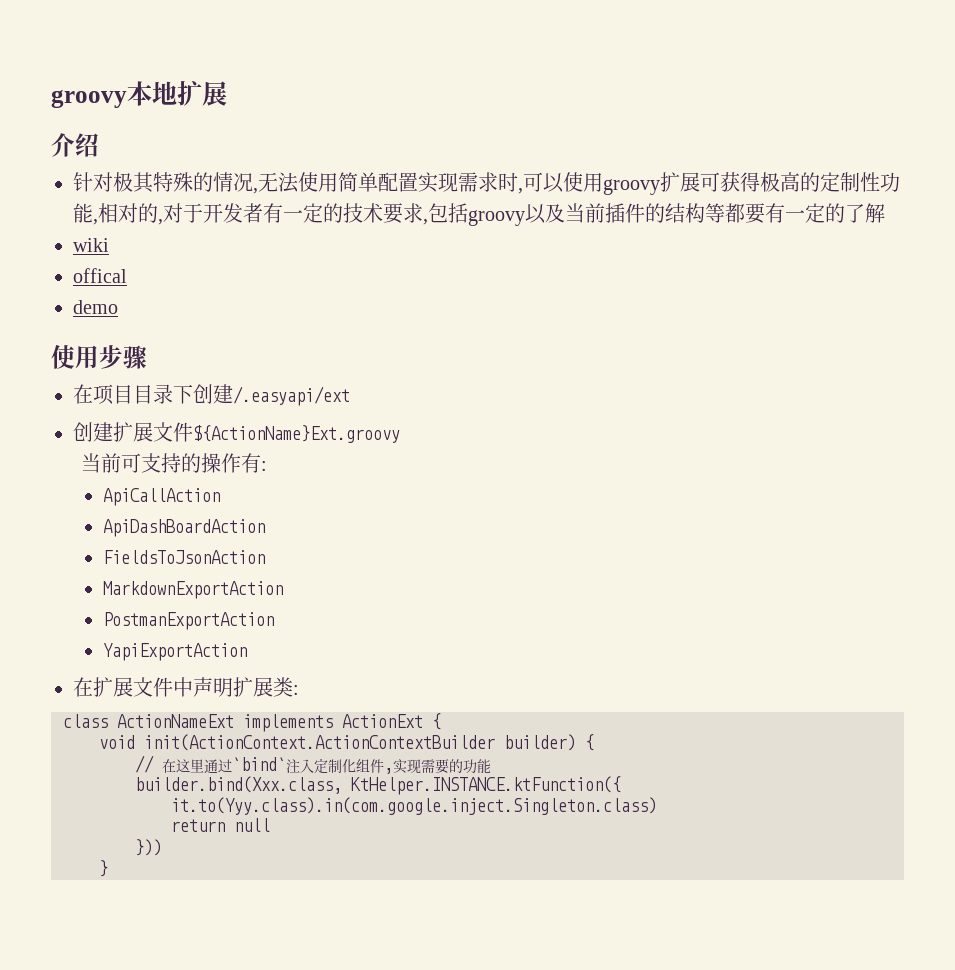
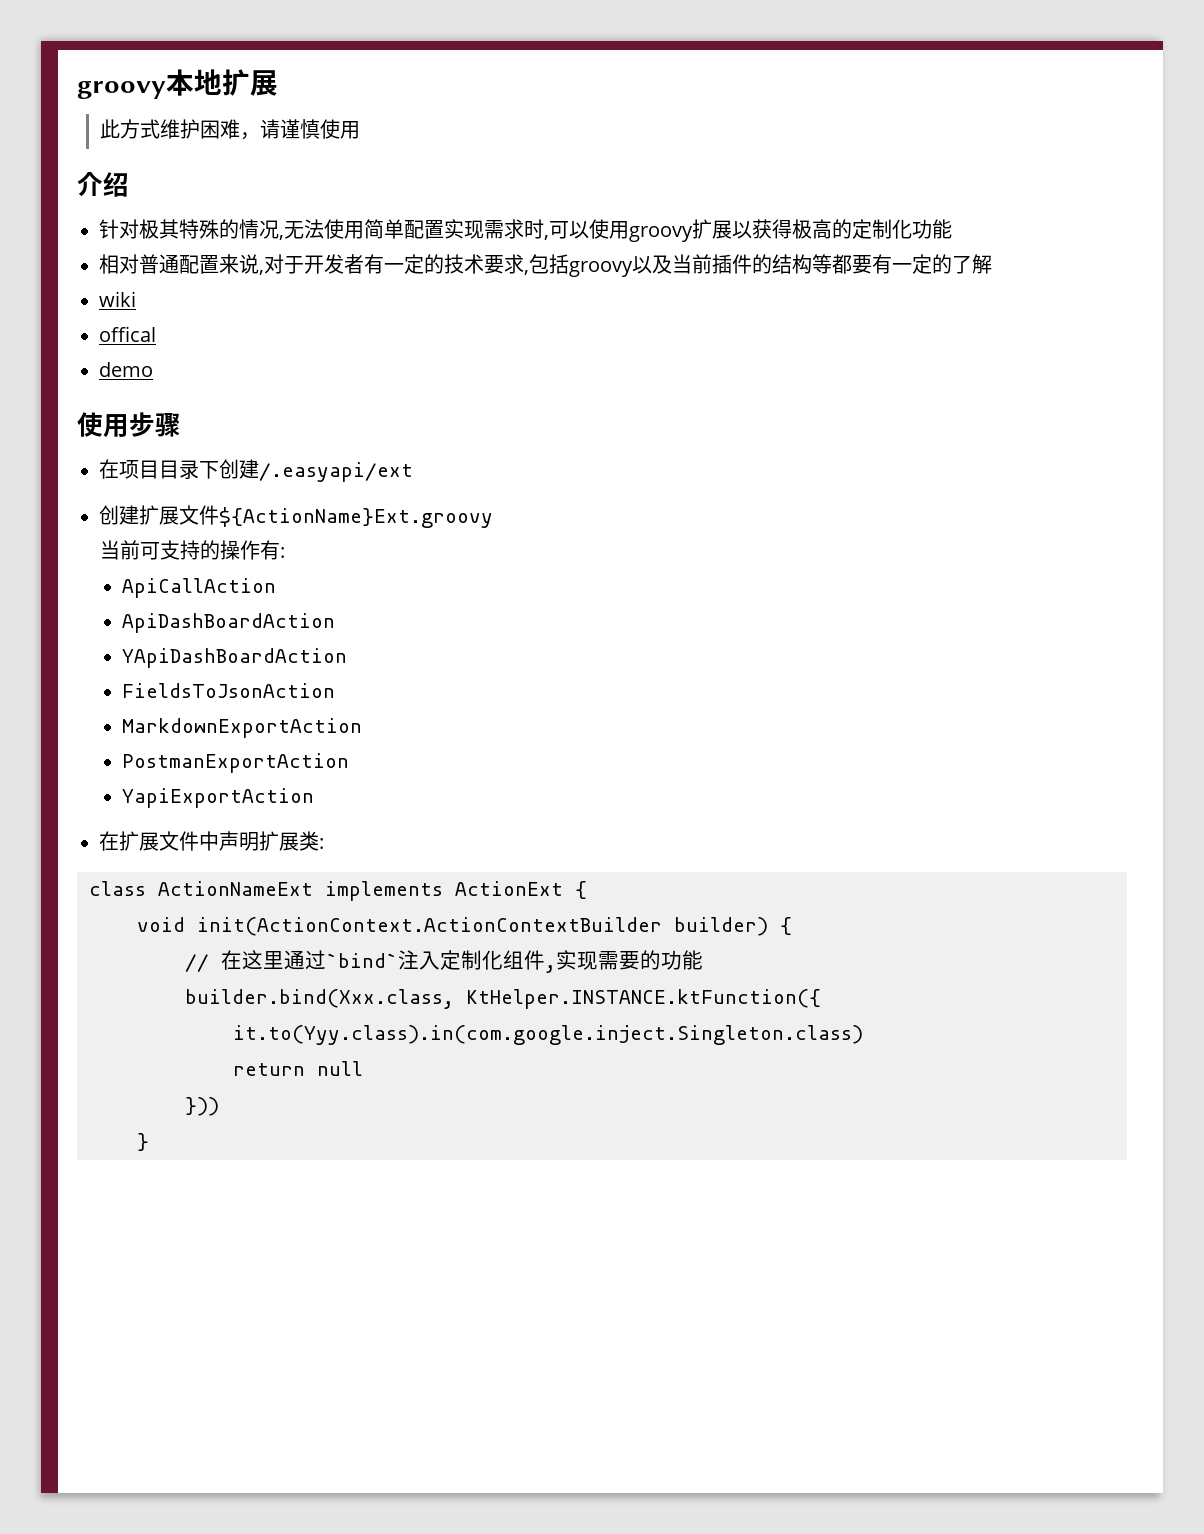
+ 此方式维护困难，请谨慎使用
- 针对极其特殊的情况,无法使用简单配置实现需求时,可以使用groovy扩展可获得极高的定制性功能,相对的,对于开发者有一定的技术要求,包括groovy以及当前插件的结构等都要有一定的了解
+ 针对极其特殊的情况,无法使用简单配置实现需求时,可以使用groovy扩展以获得极高的定制化功能
+ 相对普通配置来说,对于开发者有一定的技术要求,包括groovy以及当前插件的结构等都要有一定的了解
+ YApiDashBoardAction

